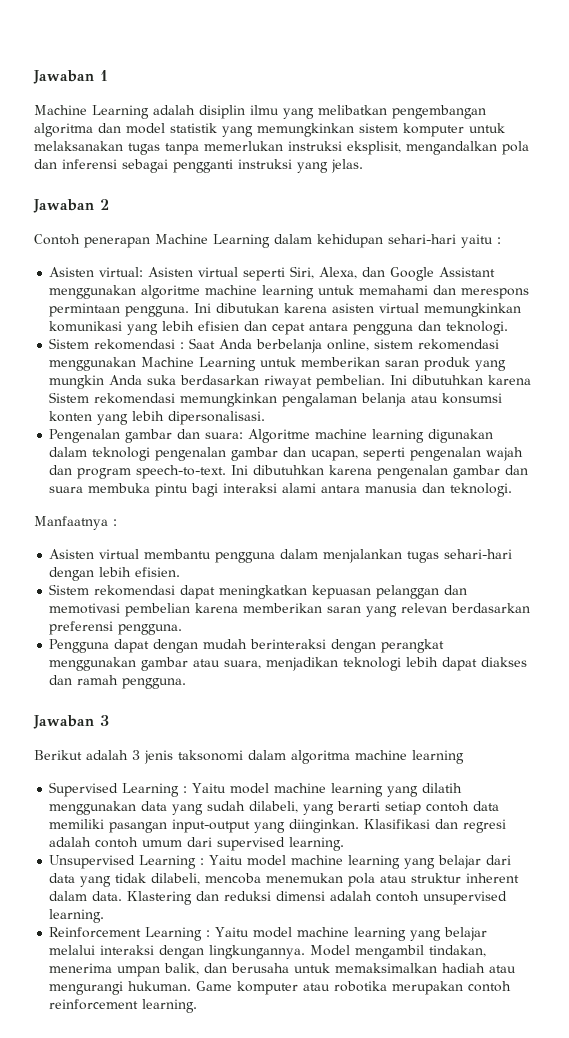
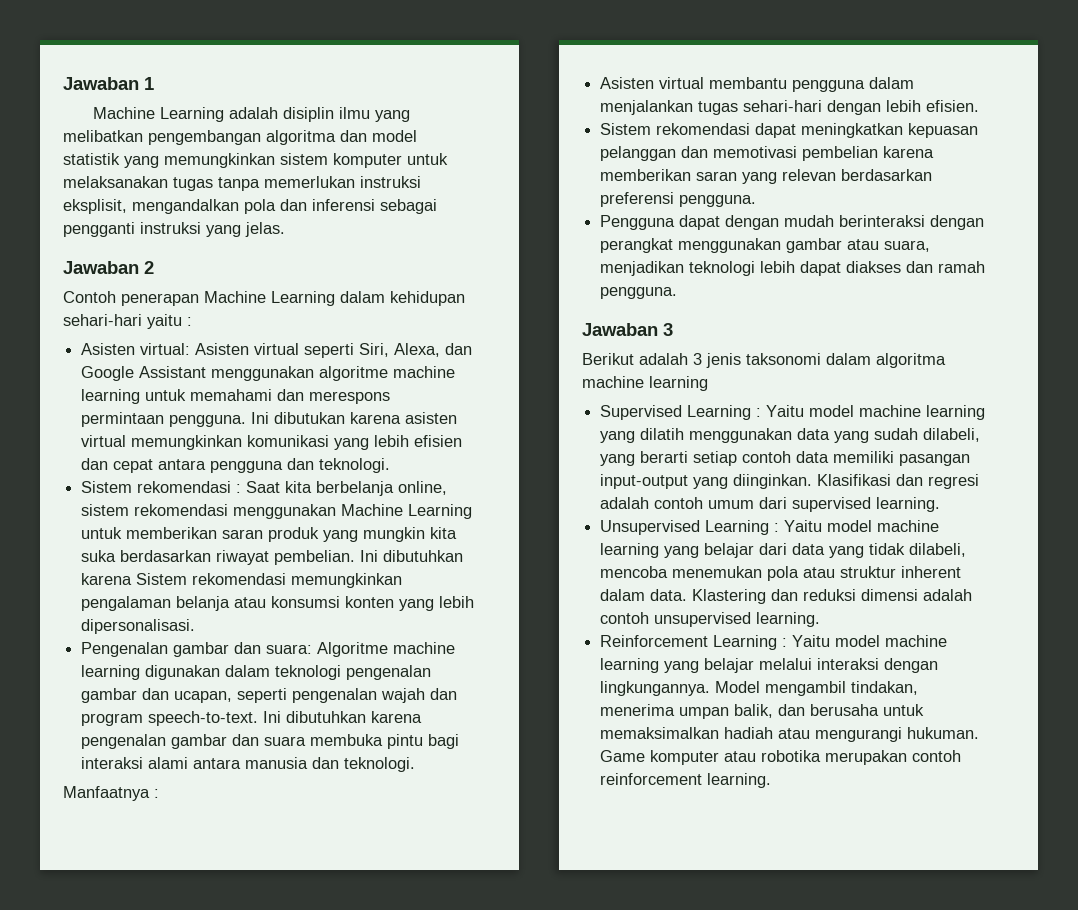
- Sistem rekomendasi : Saat Anda berbelanja online, sistem rekomendasi menggunakan Machine Learning untuk memberikan saran produk yang mungkin Anda suka berdasarkan riwayat pembelian.
+ Sistem rekomendasi : Saat kita berbelanja online, sistem rekomendasi menggunakan Machine Learning untuk memberikan saran produk yang mungkin kita suka berdasarkan riwayat pembelian.

